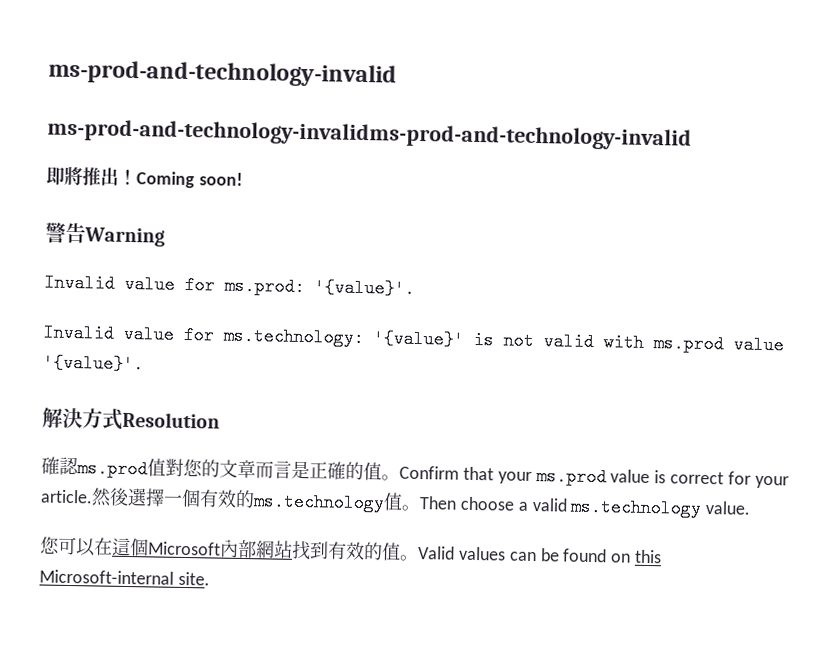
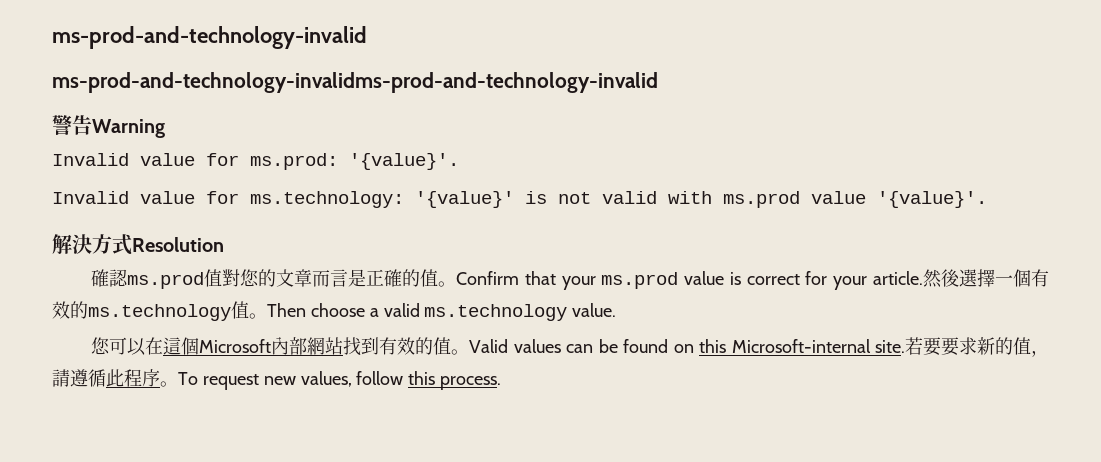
- 即將推出！Coming soon!
+ 若要要求新的值，請遵循此程序。To request new values, follow this process.

